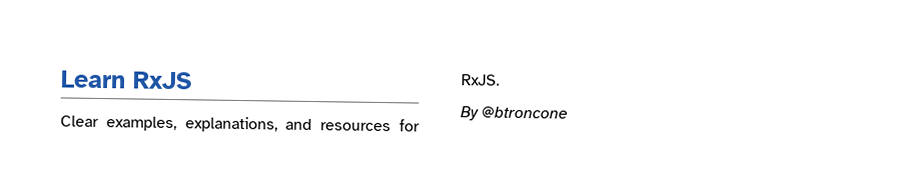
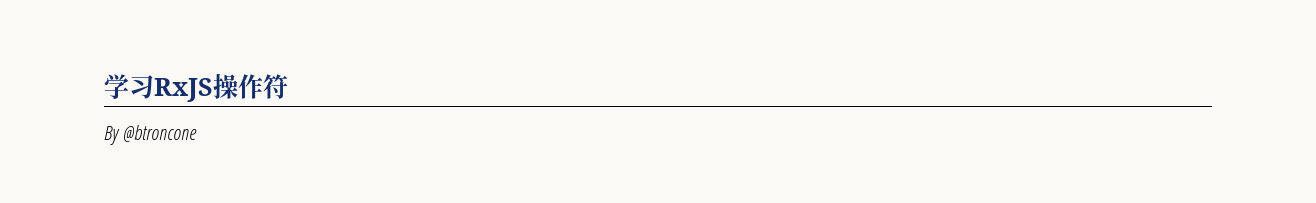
- Learn RxJS
- Clear examples, explanations, and resources for RxJS.
+ 学习RxJS操作符

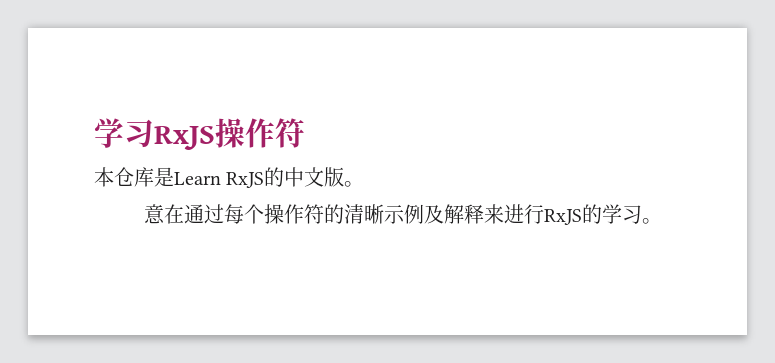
- By @btroncone
+ 本仓库是Learn RxJS的中文版。
+ 意在通过每个操作符的清晰示例及解释来进行RxJS的学习。

